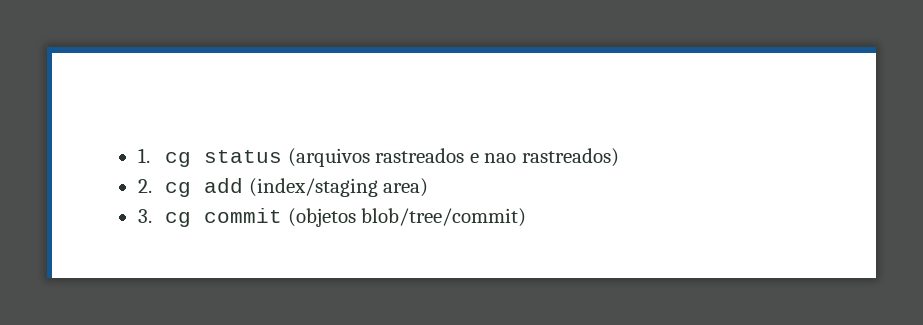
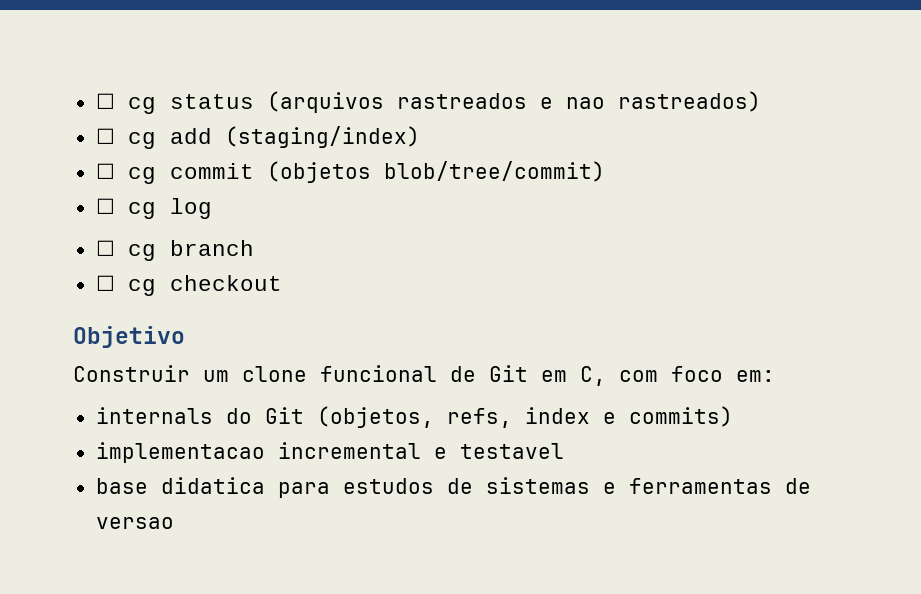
- 1. cg status (arquivos rastreados e nao rastreados)
+ ☐ cg status (arquivos rastreados e nao rastreados)
- 2. cg add (index/staging area)
- 3. cg commit (objetos blob/tree/commit)
+ ☐ cg add (staging/index)
+ ☐ cg commit (objetos blob/tree/commit)
+ ☐ cg log
+ ☐ cg branch
+ ☐ cg checkout
+ Objetivo
+ Construir um clone funcional de Git em C, com foco em:
+ internals do Git (objetos, refs, index e commits)
+ implementacao incremental e testavel
+ base didatica para estudos de sistemas e ferramentas de versao

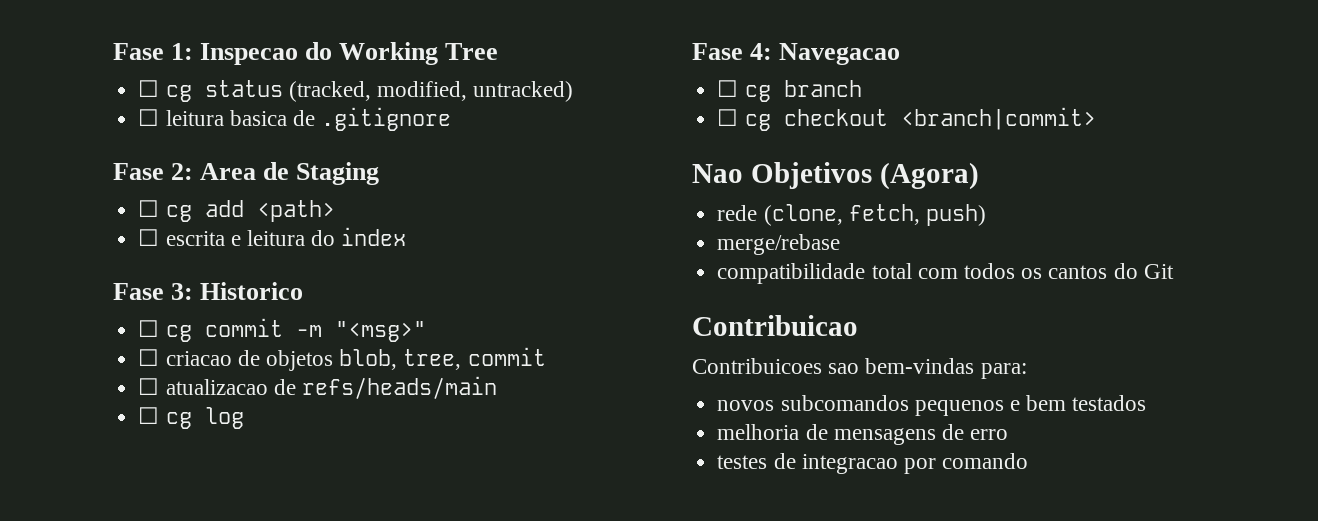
- ☐ cg status (arquivos rastreados e nao rastreados)
- ☐ cg add (staging/index)
- ☐ cg commit (objetos blob/tree/commit)
+ Fase 1: Inspecao do Working Tree
+ ☐ cg status (tracked, modified, untracked)
+ ☐ leitura basica de .gitignore
+ Fase 2: Area de Staging
+ ☐ cg add <path>
+ ☐ escrita e leitura do index
+ Fase 3: Historico
+ ☐ cg commit -m "<msg>"
+ ☐ criacao de objetos blob, tree, commit
+ ☐ atualizacao de refs/heads/main
+ Fase 4: Navegacao
- ☐ cg checkout
- Objetivo
- Construir um clone funcional de Git em C, com foco em:
- internals do Git (objetos, refs, index e commits)
- implementacao incremental e testavel
- base didatica para estudos de sistemas e ferramentas de versao
+ ☐ cg checkout <branch|commit>
+ Nao Objetivos (Agora)
+ rede (clone, fetch, push)
+ merge/rebase
+ compatibilidade total com todos os cantos do Git
+ Contribuicao
+ Contribuicoes sao bem-vindas para:
+ novos subcomandos pequenos e bem testados
+ melhoria de mensagens de erro
+ testes de integracao por comando

